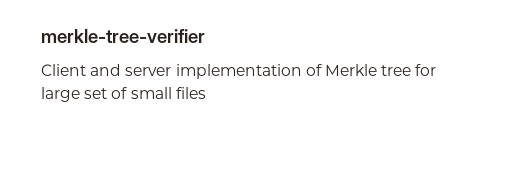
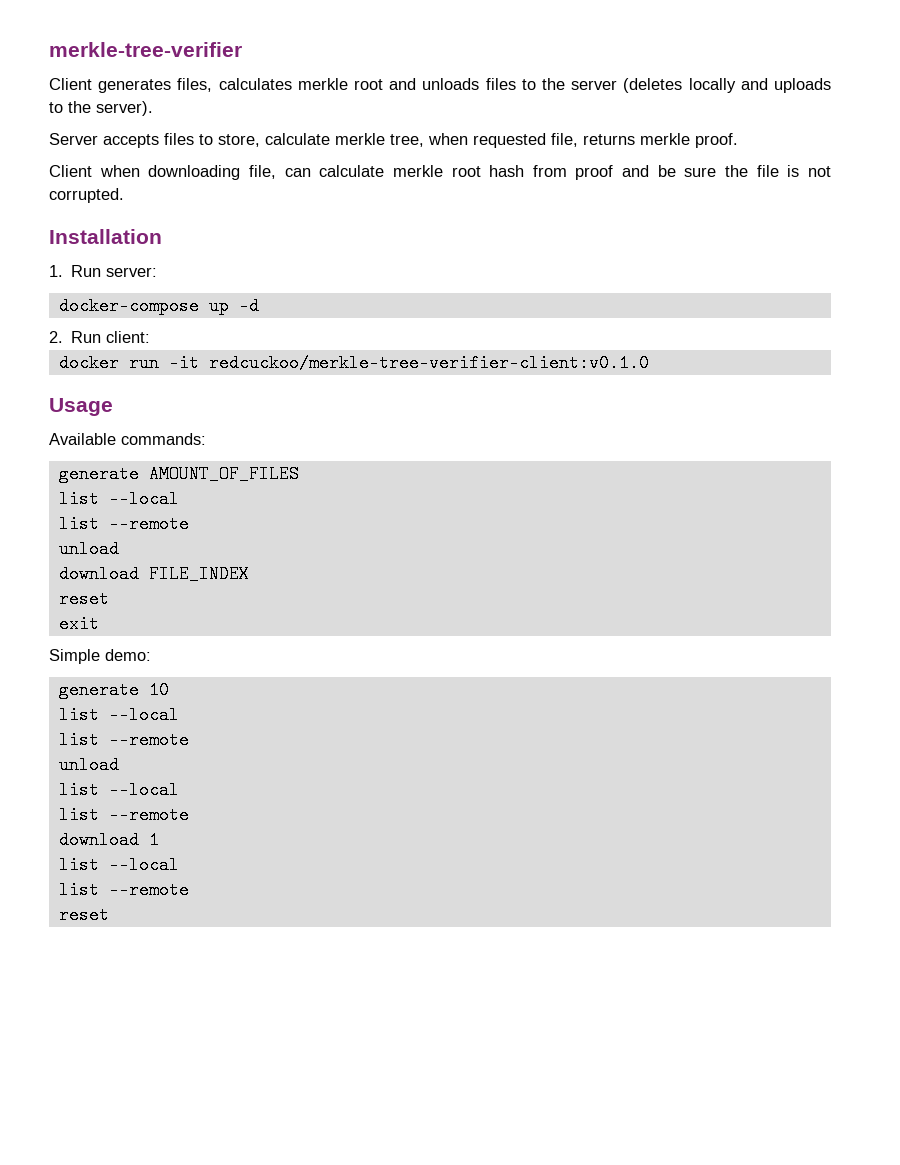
- Client and server implementation of Merkle tree for large set of small files
+ Client generates files, calculates merkle root and unloads files to the server (deletes locally and uploads to the server).
+ Server accepts files to store, calculate merkle tree, when requested file, returns merkle proof.
+ Client when downloading file, can calculate merkle root hash from proof and be sure the file is not corrupted.
+ Installation
+ 1. Run server:
+ docker-compose up -d
+ 2. Run client:
+ docker run -it redcuckoo/merkle-tree-verifier-client:v0.1.0
+ Usage
+ Available commands:
+ generate AMOUNT_OF_FILES
+ list --local
+ list --remote
+ unload
+ download FILE_INDEX
+ reset
+ exit
+ Simple demo:
+ generate 10
+ list --local
+ list --remote
+ unload
+ list --local
+ list --remote
+ download 1
+ list --local
+ list --remote
+ reset

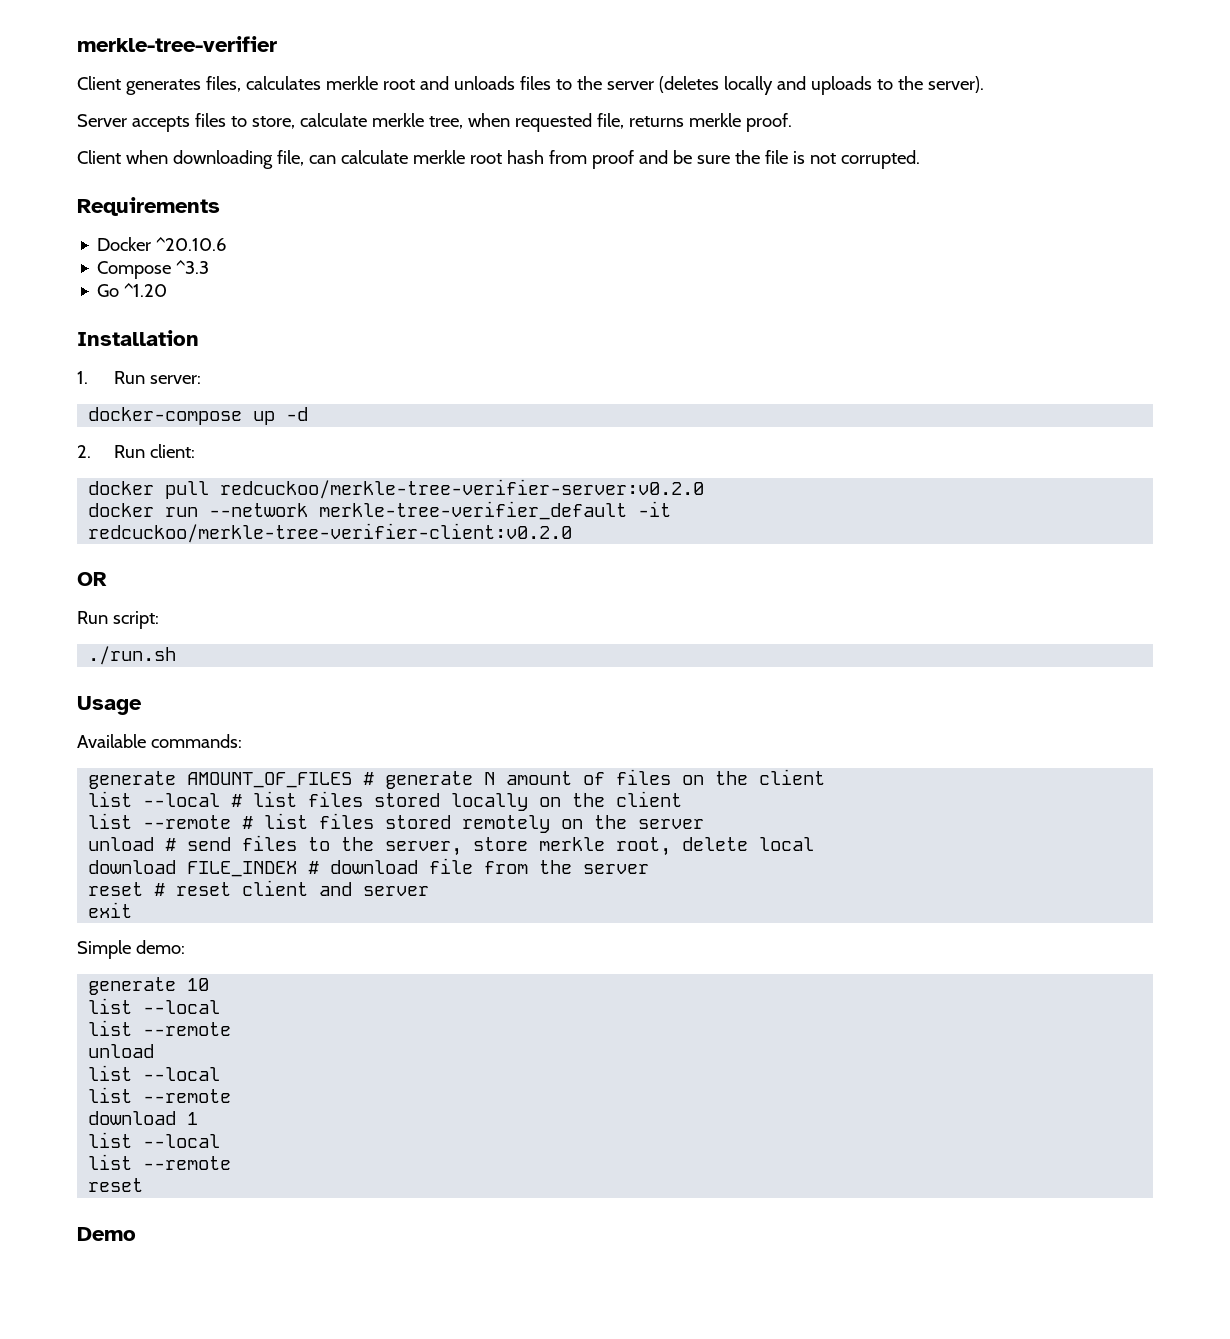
+ Requirements
+ Docker ^20.10.6
+ Compose ^3.3
+ Go ^1.20
+ docker pull redcuckoo/merkle-tree-verifier-server:v0.2.0
- docker run -it redcuckoo/merkle-tree-verifier-client:v0.1.0
+ docker run --network merkle-tree-verifier_default -it redcuckoo/merkle-tree-verifier-client:v0.2.0
+ OR
+ Run script:
+ ./run.sh
- generate AMOUNT_OF_FILES
- list --local
- list --remote
- unload
- download FILE_INDEX
- reset
+ generate AMOUNT_OF_FILES # generate N amount of files on the client
+ list --local # list files stored locally on the client
+ list --remote # list files stored remotely on the server
+ unload # send files to the server, store merkle root, delete local
+ download FILE_INDEX # download file from the server
+ reset # reset client and server
+ Demo

